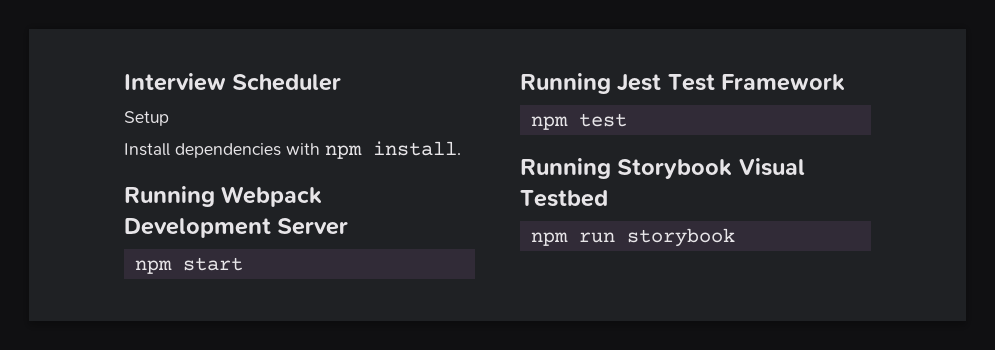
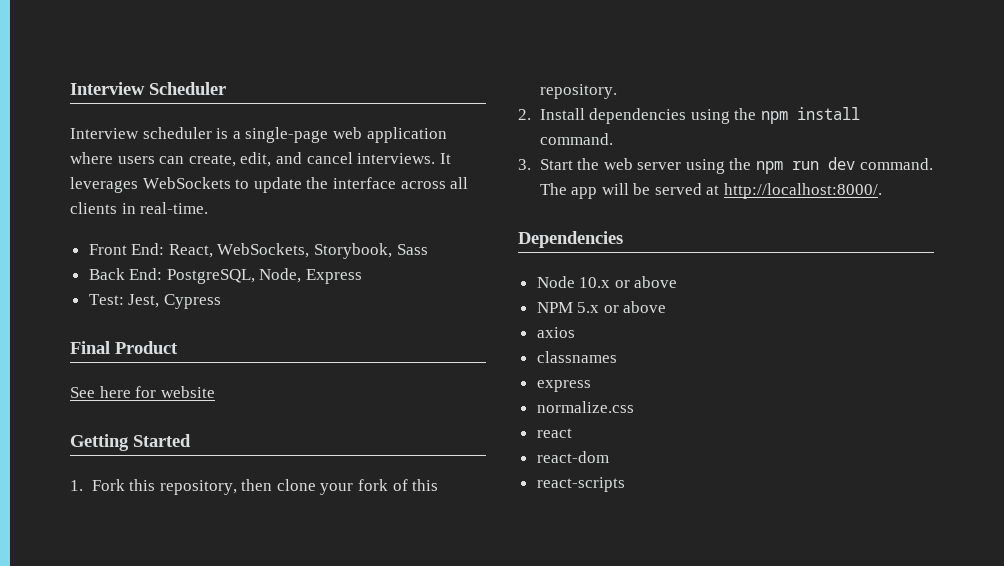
- Setup
- Install dependencies with npm install.
- Running Webpack Development Server
- npm start
- Running Jest Test Framework
- npm test
- Running Storybook Visual Testbed
- npm run storybook
+ Interview scheduler is a single-page web application where users can create, edit, and cancel interviews. It leverages WebSockets to update the interface across all clients in real-time.
+ Front End: React, WebSockets, Storybook, Sass
+ Back End: PostgreSQL, Node, Express
+ Test: Jest, Cypress
+ Final Product
+ See here for website
+ Getting Started
+ 1. Fork this repository, then clone your fork of this repository.
+ 2. Install dependencies using the npm install command.
+ 3. Start the web server using the npm run dev command. The app will be served at http://localhost:8000/.
+ Dependencies
+ Node 10.x or above
+ NPM 5.x or above
+ axios
+ classnames
+ express
+ normalize.css
+ react
+ react-dom
+ react-scripts

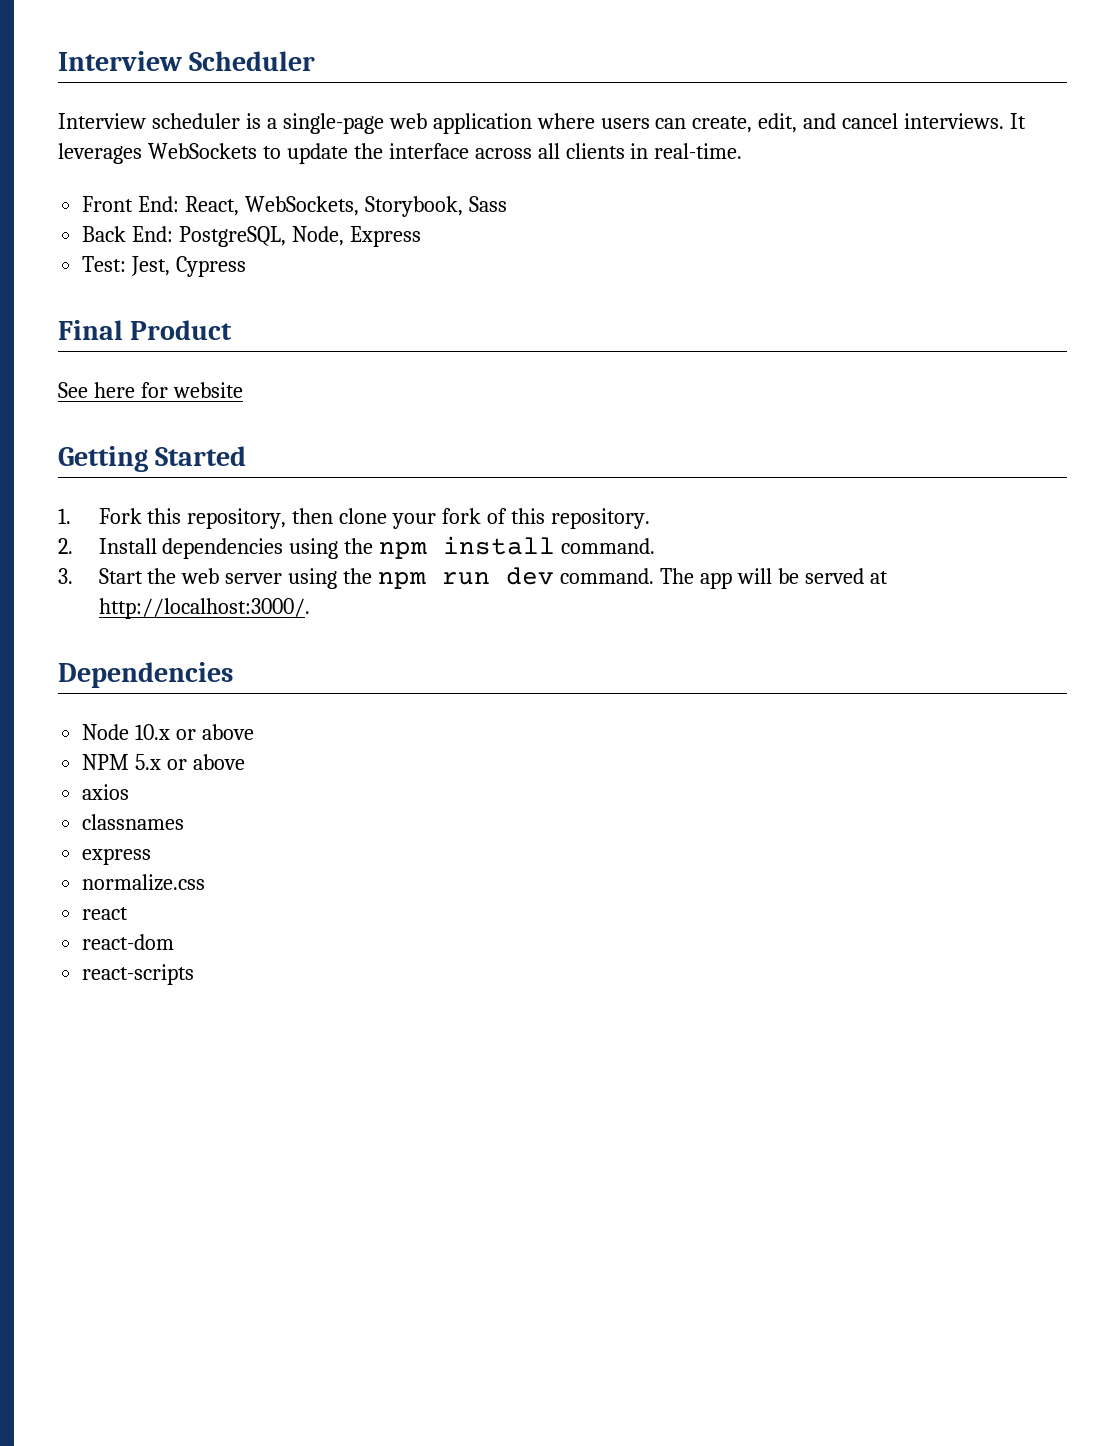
- The app will be served at http://localhost:8000/.
+ The app will be served at http://localhost:3000/.

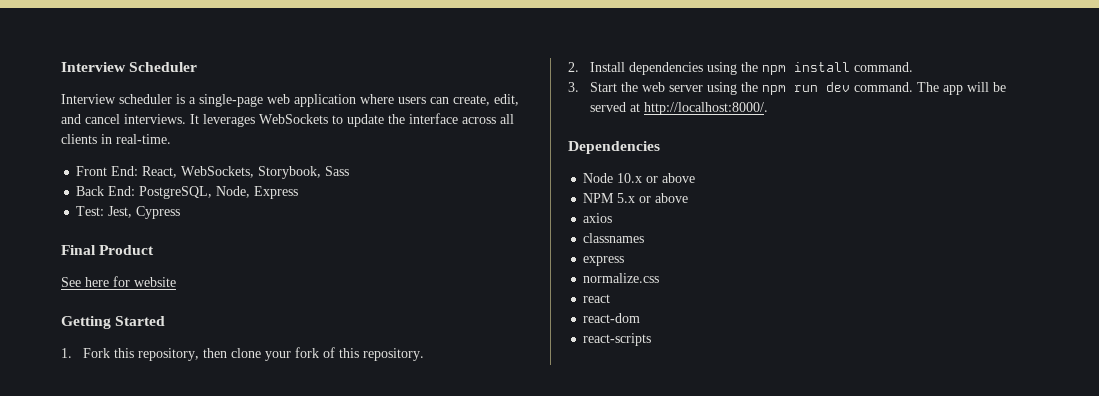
- The app will be served at http://localhost:3000/.
+ The app will be served at http://localhost:8000/.

